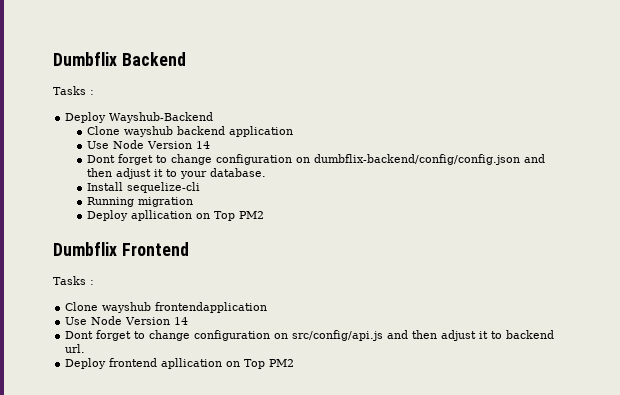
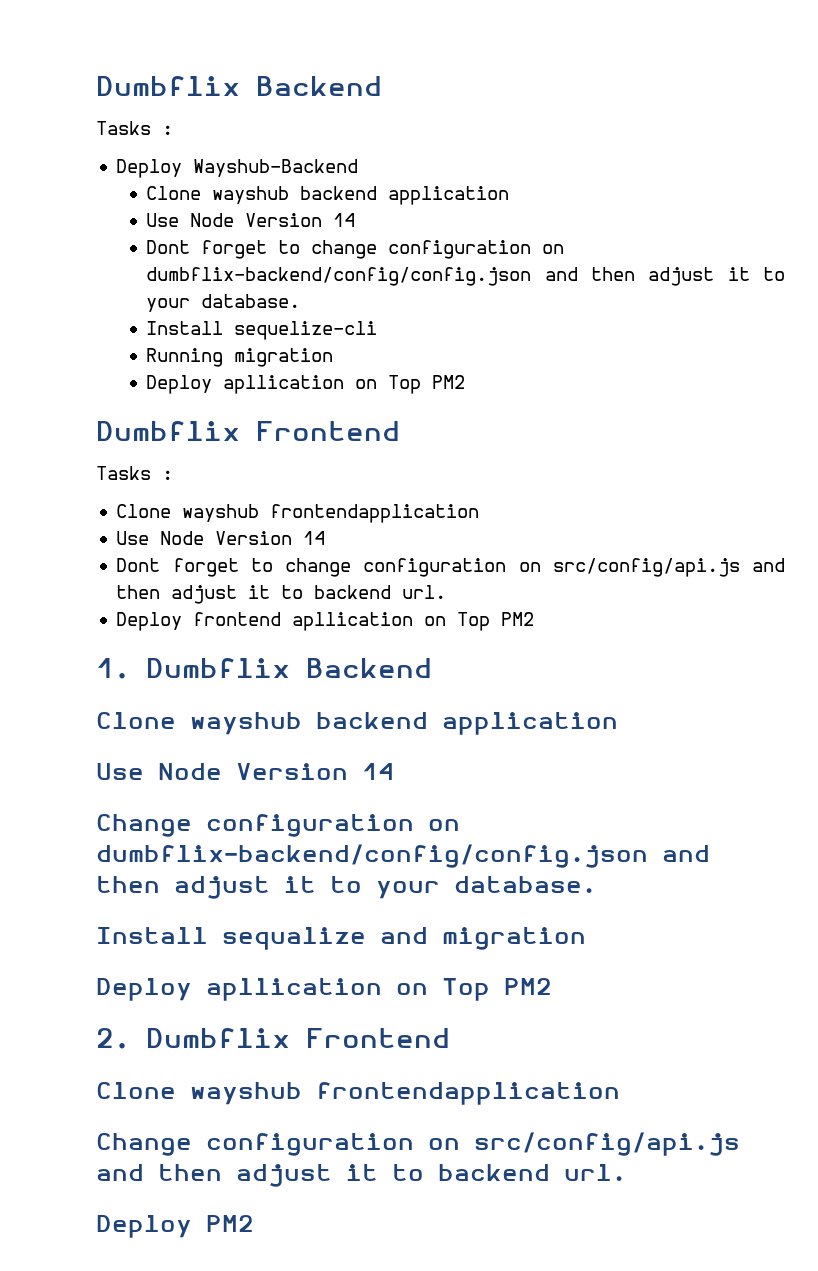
+ 1. Dumbflix Backend
+ Clone wayshub backend application
+ Use Node Version 14
+ Change configuration on dumbflix-backend/config/config.json and then adjust it to your database.
+ Install sequalize and migration
+ Deploy apllication on Top PM2
+ 2. Dumbflix Frontend
+ Clone wayshub frontendapplication
+ Change configuration on src/config/api.js and then adjust it to backend url.
+ Deploy PM2

